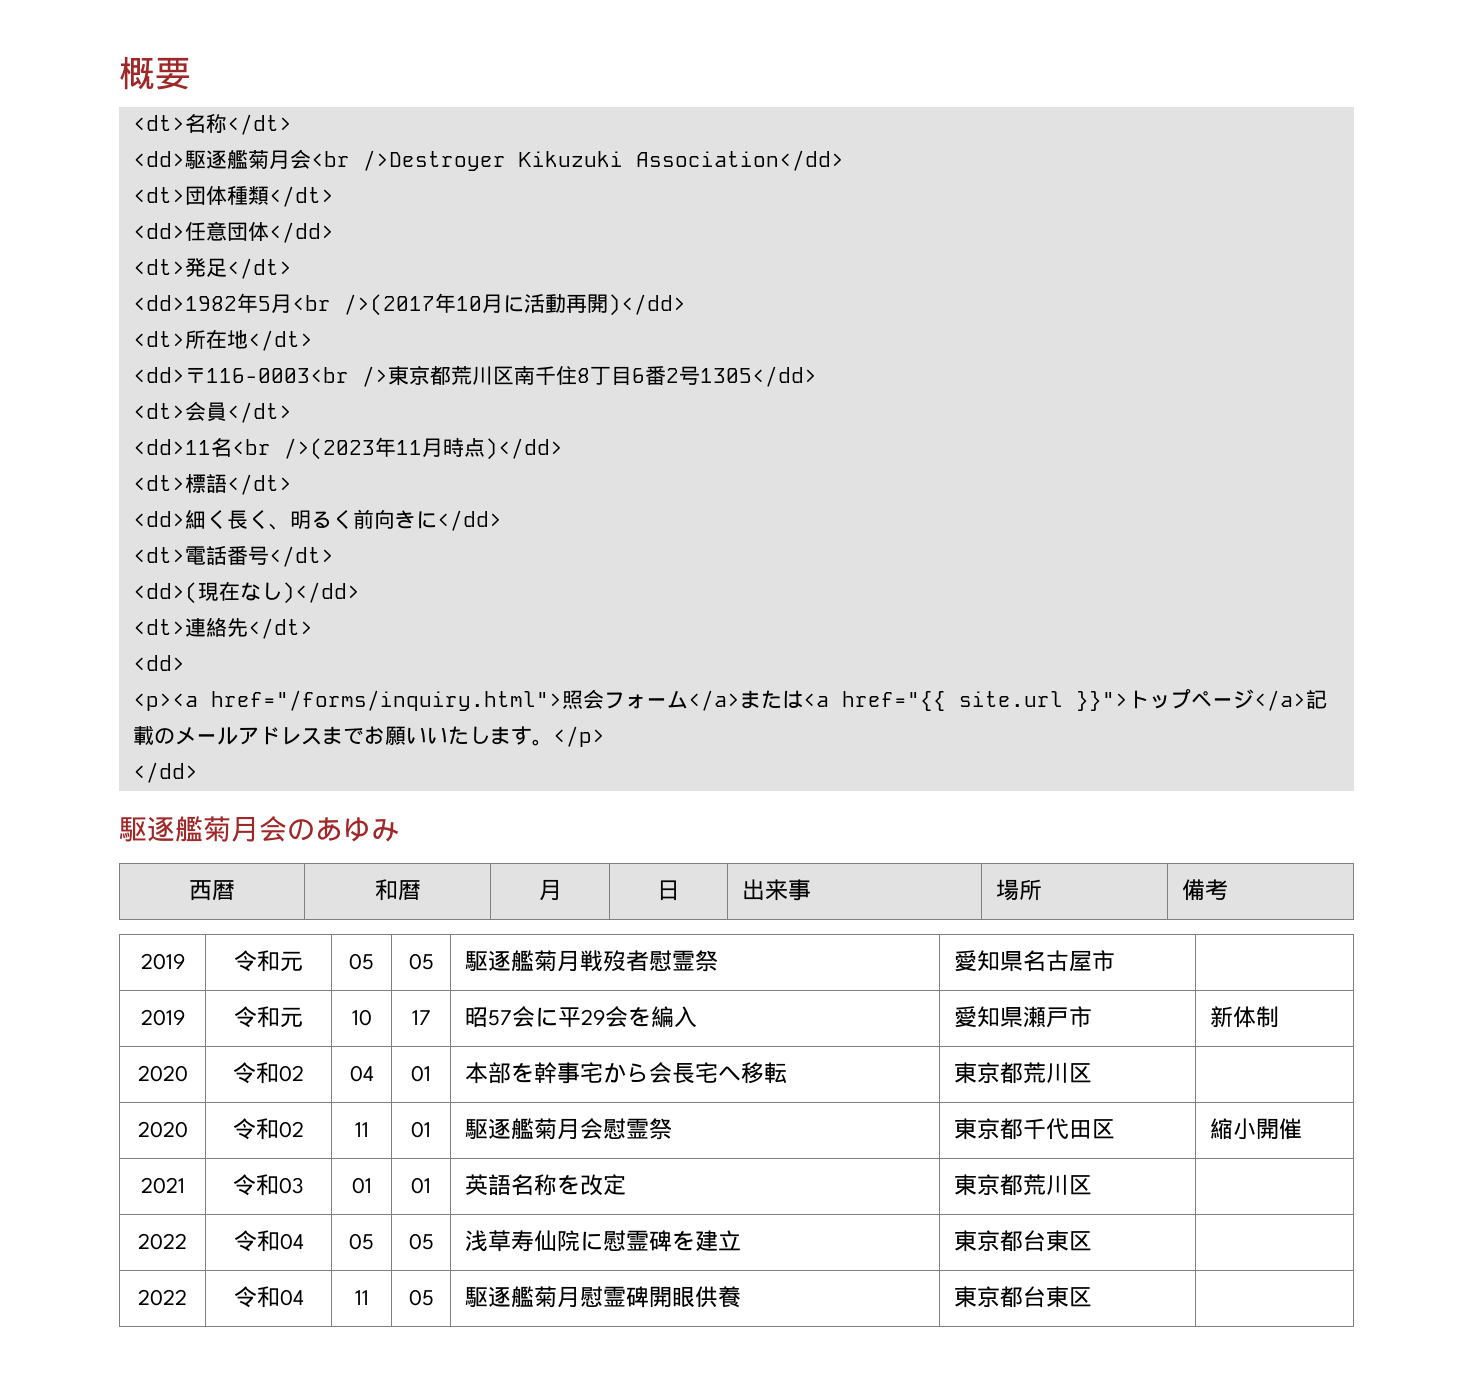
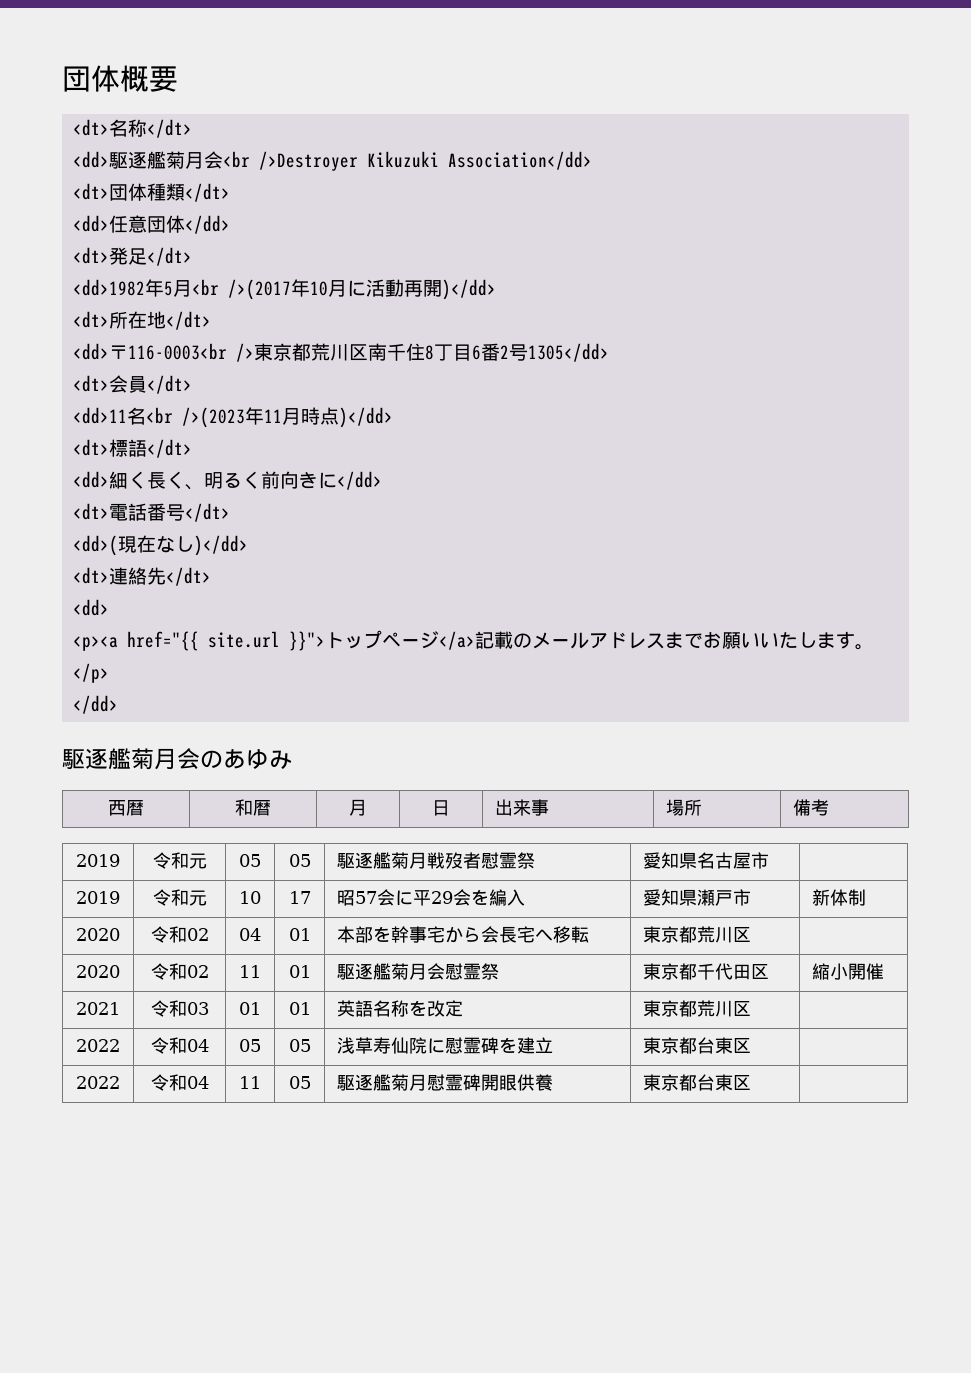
- 概要
+ 団体概要
- <p><a href="/forms/inquiry.html">照会フォーム</a>または<a href="{{ site.url }}">トップページ</a>記載のメールアドレスまでお願いいたします。
+ <p><a href="{{ site.url }}">トップページ</a>記載のメールアドレスまでお願いいたします。

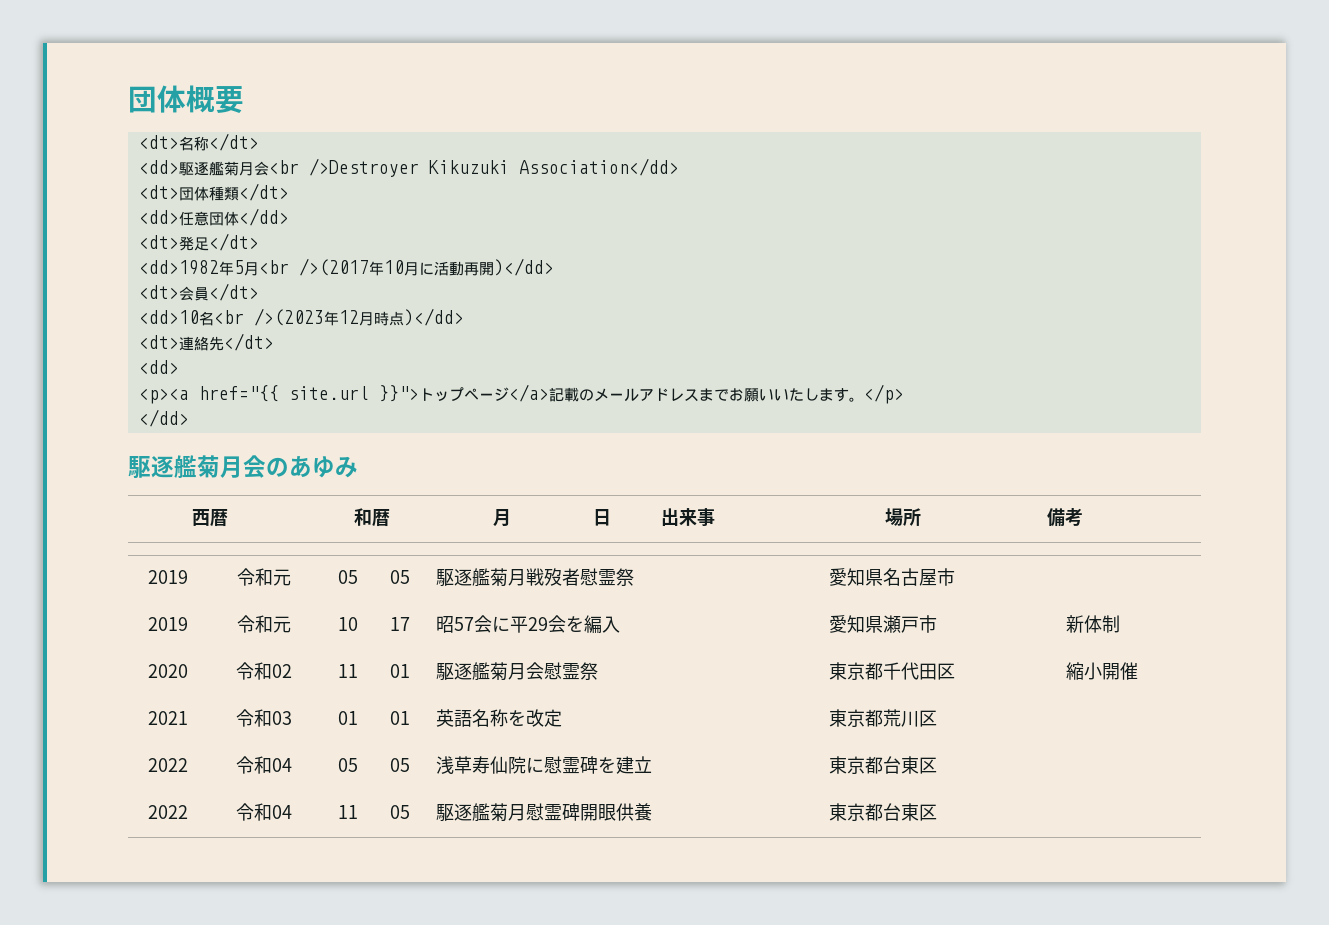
- <dt>所在地</dt>
- <dd>〒116-0003<br />東京都荒川区南千住8丁目6番2号1305</dd>
- <dd>11名<br />(2023年11月時点)</dd>
+ <dd>10名<br />(2023年12月時点)</dd>
- <dt>標語</dt>
- <dd>細く長く、明るく前向きに</dd>
- <dt>電話番号</dt>
- <dd>(現在なし)</dd>
- 2020 | 令和02 | 04 | 01 | 本部を幹事宅から会長宅へ移転 | 東京都荒川区 |

